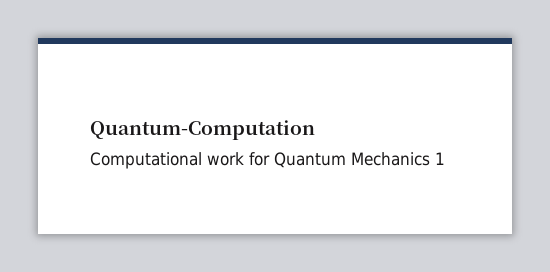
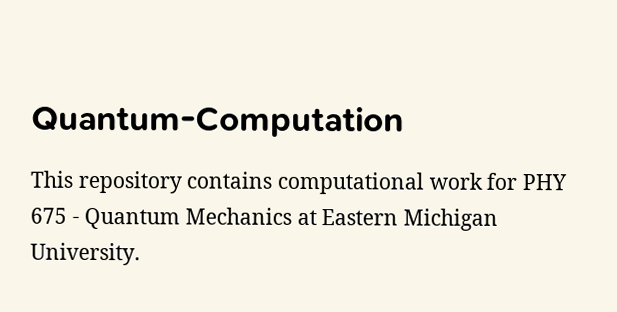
- Computational work for Quantum Mechanics 1
+ This repository contains computational work for PHY 675 - Quantum Mechanics at Eastern Michigan University.

